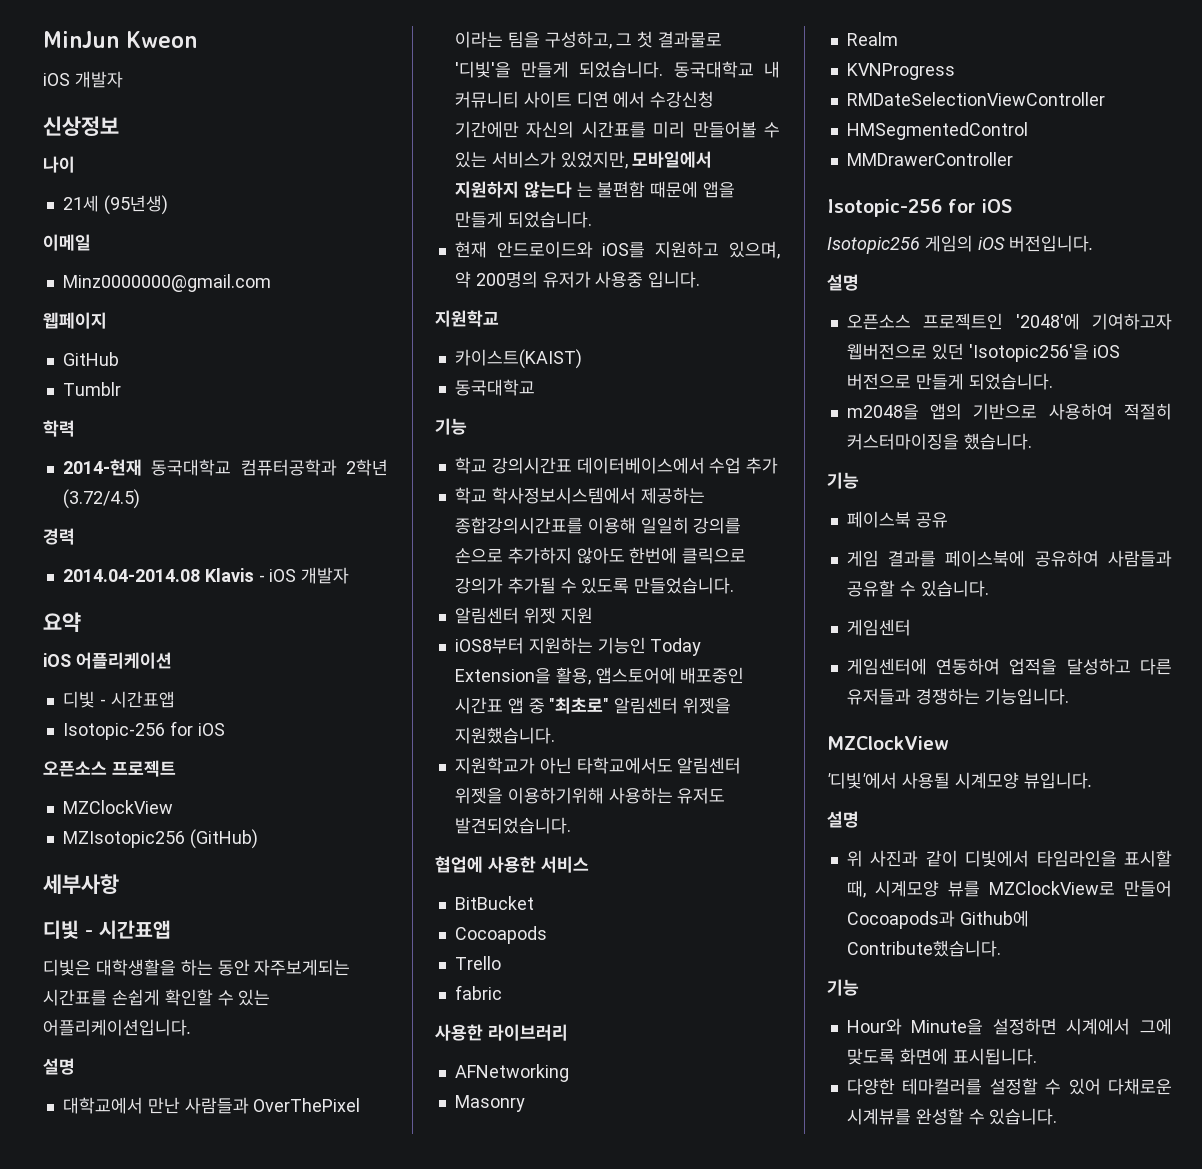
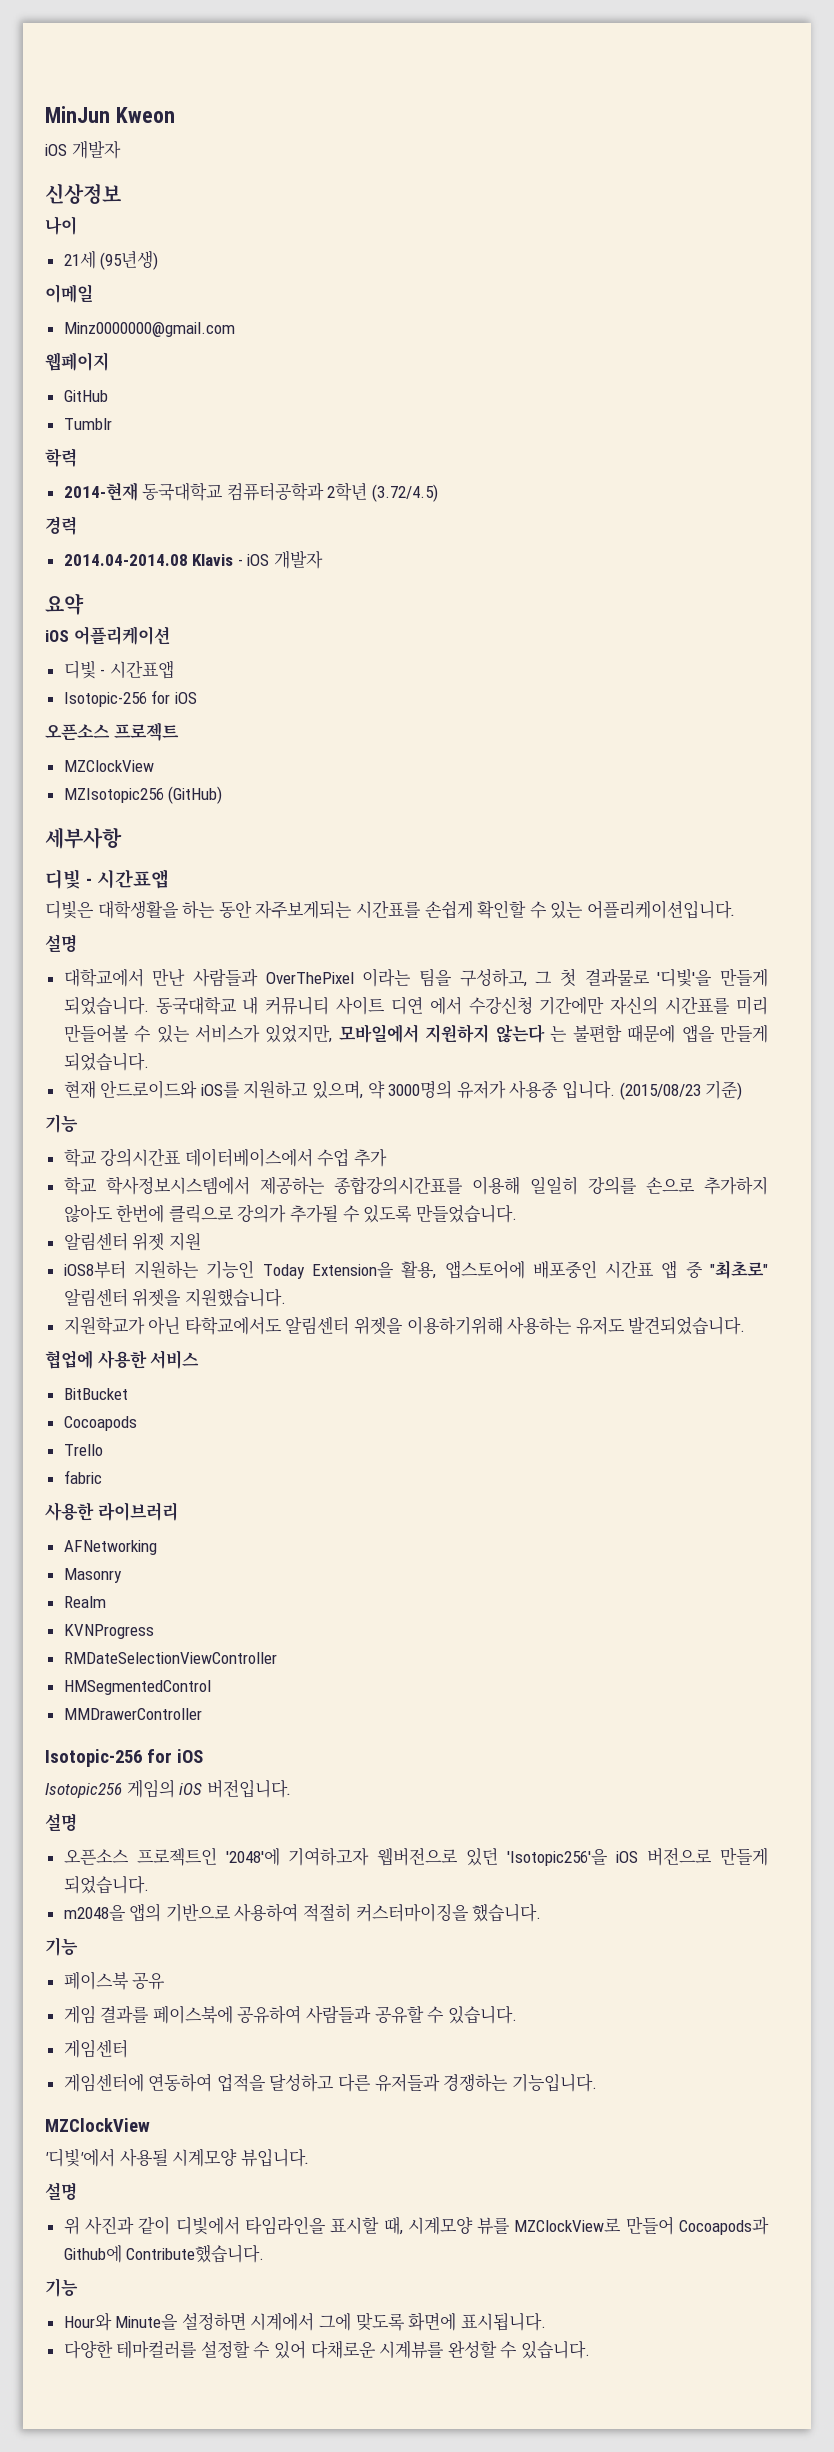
- 현재 안드로이드와 iOS를 지원하고 있으며, 약 200명의 유저가 사용중 입니다.
- 지원학교
- 카이스트(KAIST)
- 동국대학교
+ 현재 안드로이드와 iOS를 지원하고 있으며, 약 3000명의 유저가 사용중 입니다. (2015/08/23 기준)

